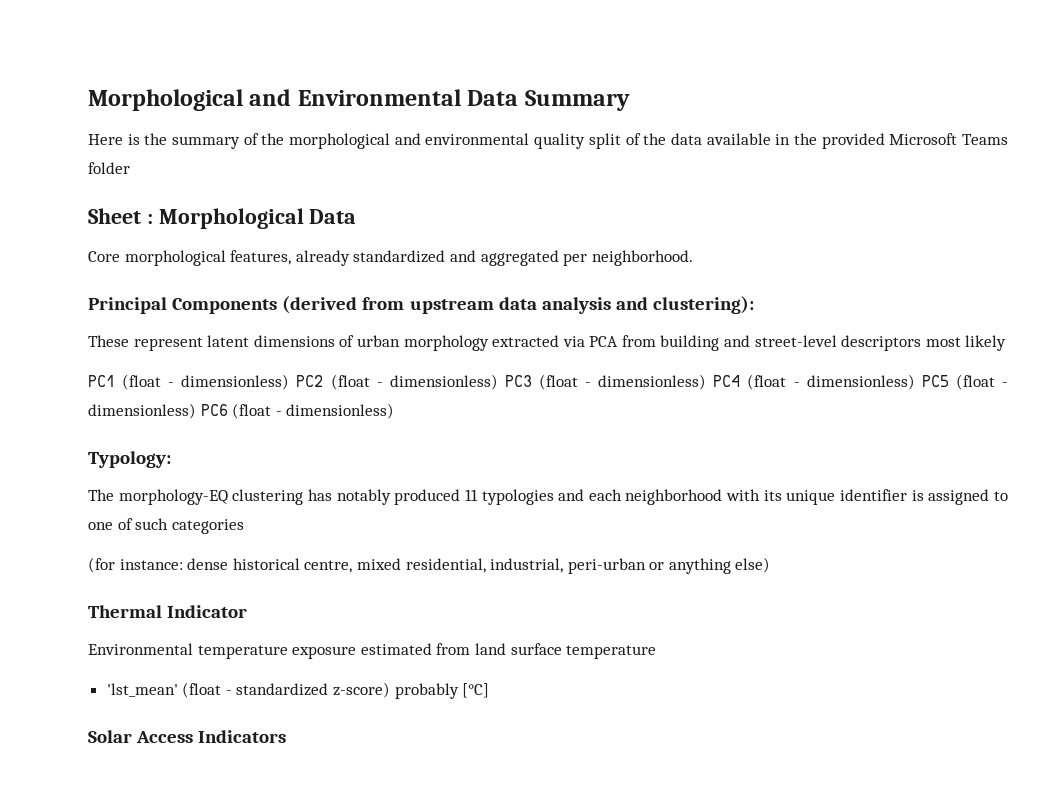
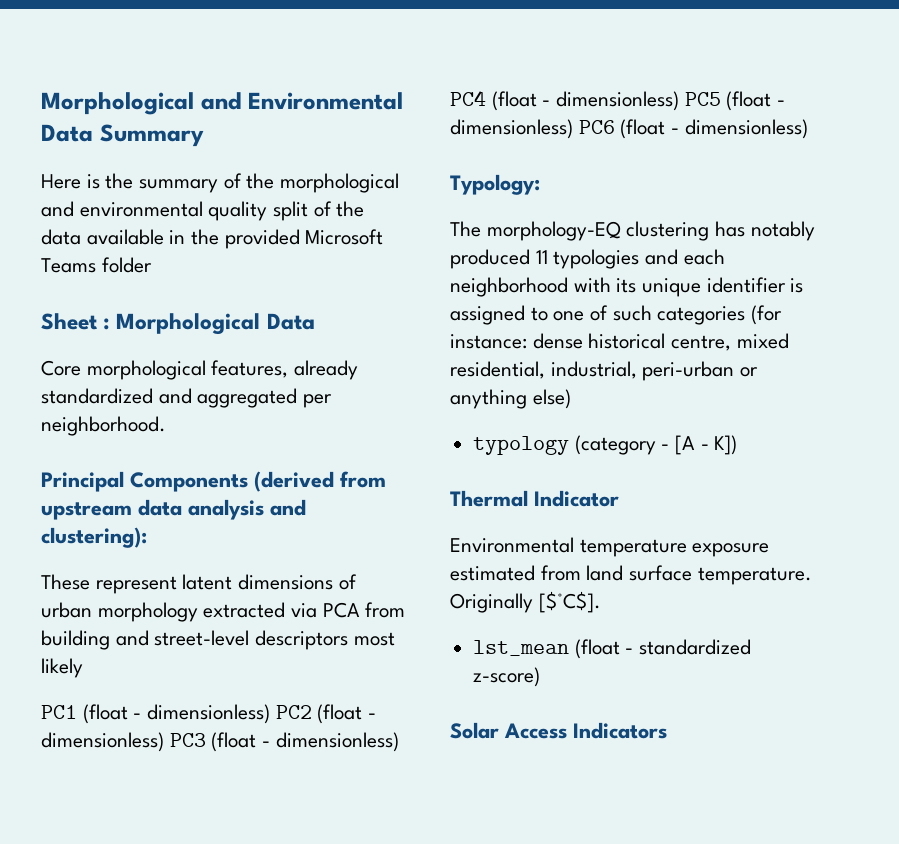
- The morphology-EQ clustering has notably produced 11 typologies and each neighborhood with its unique identifier is assigned to one of such categories
- (for instance: dense historical centre, mixed residential, industrial, peri-urban or anything else)
+ The morphology-EQ clustering has notably produced 11 typologies and each neighborhood with its unique identifier is assigned to one of such categories (for instance: dense historical centre, mixed residential, industrial, peri-urban or anything else)
+ typology (category - [A - K])
- Environmental temperature exposure estimated from land surface temperature
- 'lst_mean' (float - standardized z-score) probably [°C]
+ Environmental temperature exposure estimated from land surface temperature. Originally [$°C$].
+ lst_mean (float - standardized z-score)

